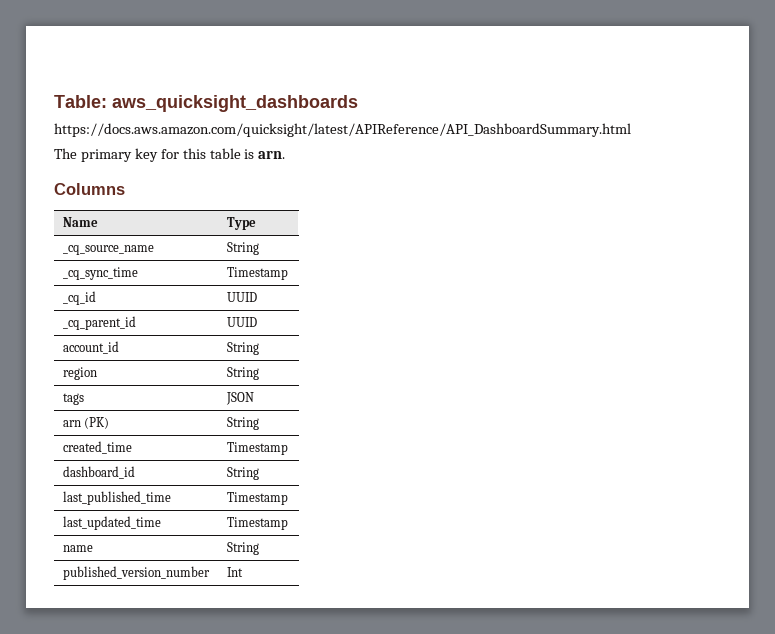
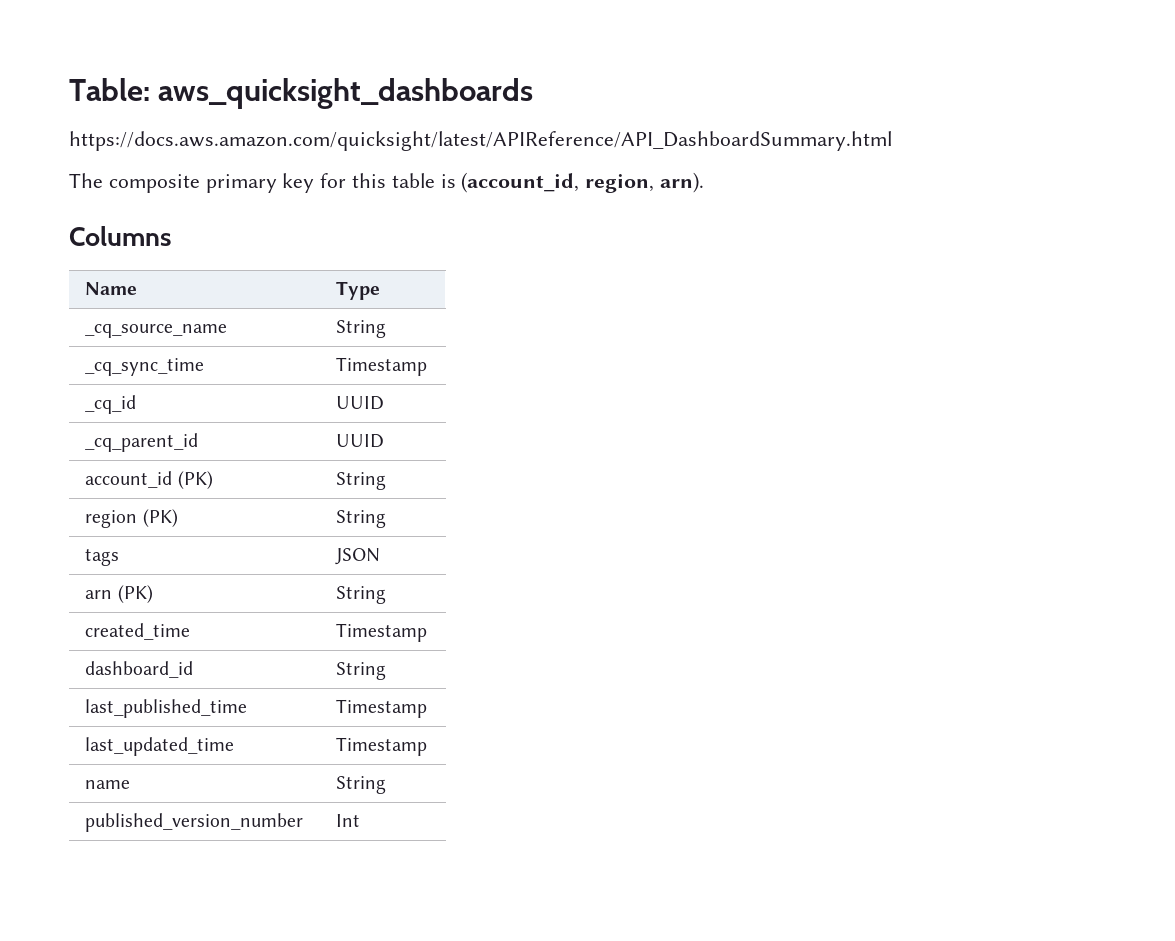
- The primary key for this table is arn.
+ The composite primary key for this table is (account_id, region, arn).
- account_id | String
+ account_id (PK) | String
- region | String
+ region (PK) | String

